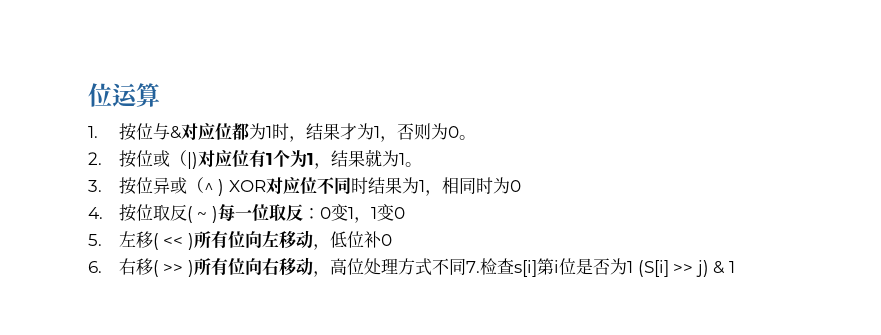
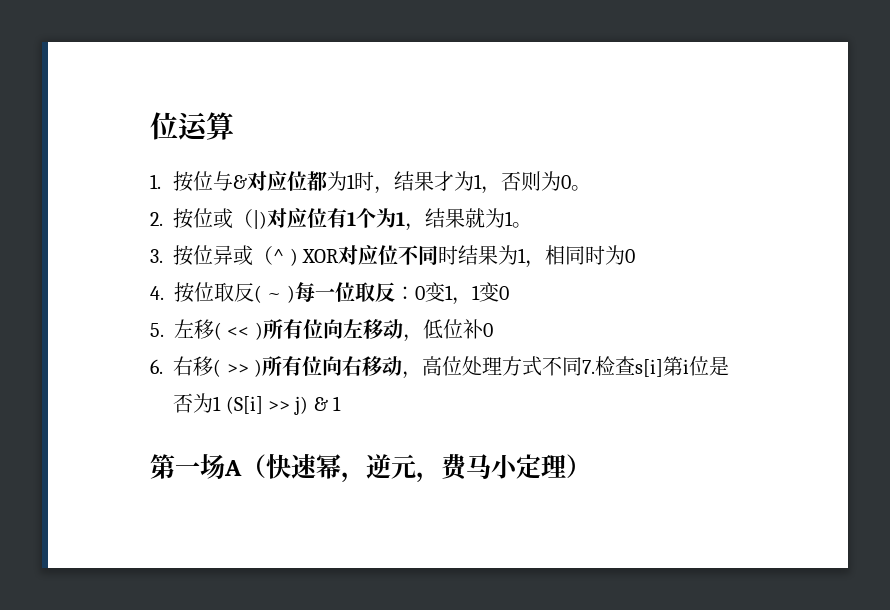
+ 第一场A（快速幂，逆元，费马小定理）

